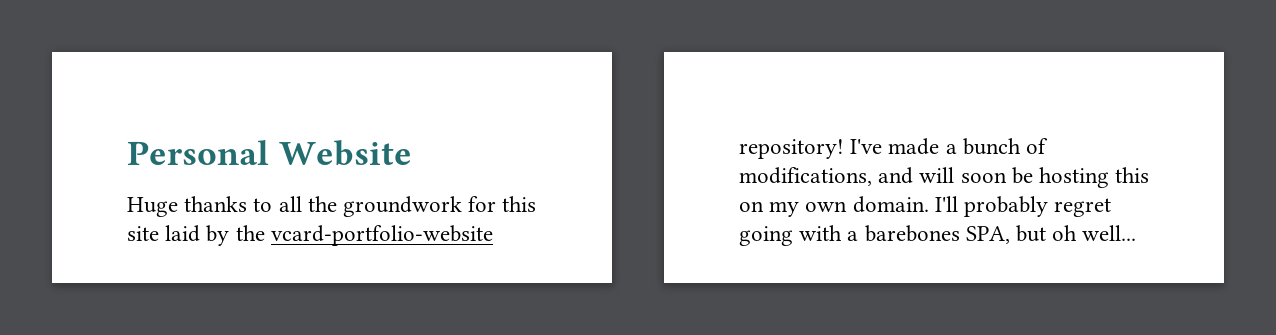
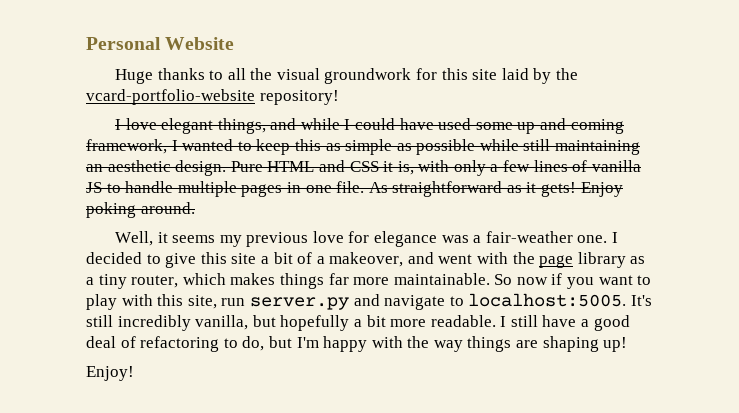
- Huge thanks to all the groundwork for this site laid by the vcard-portfolio-website repository! I've made a bunch of modifications, and will soon be hosting this on my own domain. I'll probably regret going with a barebones SPA, but oh well...
+ Huge thanks to all the visual groundwork for this site laid by the vcard-portfolio-website repository!
+ I love elegant things, and while I could have used some up and coming framework, I wanted to keep this as simple as possible while still maintaining an aesthetic design. Pure HTML and CSS it is, with only a few lines of vanilla JS to handle multiple pages in one file. As straightforward as it gets! Enjoy poking around.
+ Well, it seems my previous love for elegance was a fair-weather one. I decided to give this site a bit of a makeover, and went with the page library as a tiny router, which makes things far more maintainable. So now if you want to play with this site, run server.py and navigate to localhost:5005. It's still incredibly vanilla, but hopefully a bit more readable. I still have a good deal of refactoring to do, but I'm happy with the way things are shaping up!
+ Enjoy!

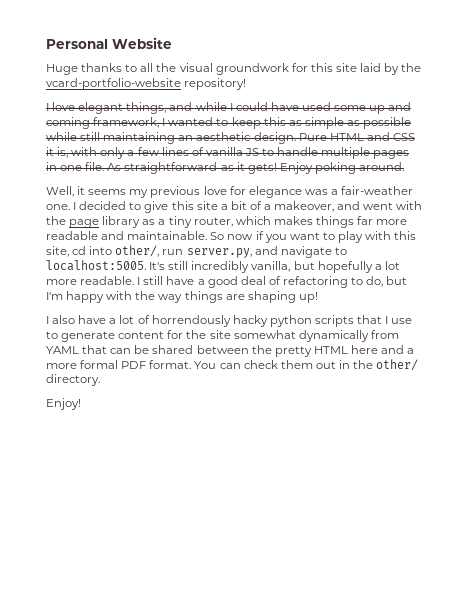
- I decided to give this site a bit of a makeover, and went with the page library as a tiny router, which makes things far more maintainable.
+ I decided to give this site a bit of a makeover, and went with the page library as a tiny router, which makes things far more readable and maintainable.
- So now if you want to play with this site, run server.py and navigate to localhost:5005.
+ So now if you want to play with this site, cd into other/, run server.py, and navigate to localhost:5005.
- It's still incredibly vanilla, but hopefully a bit more readable.
+ It's still incredibly vanilla, but hopefully a lot more readable.
+ I also have a lot of horrendously hacky python scripts that I use to generate content for the site somewhat dynamically from YAML that can be shared between the pretty HTML here and a more formal PDF format. You can check them out in the other/ directory.

